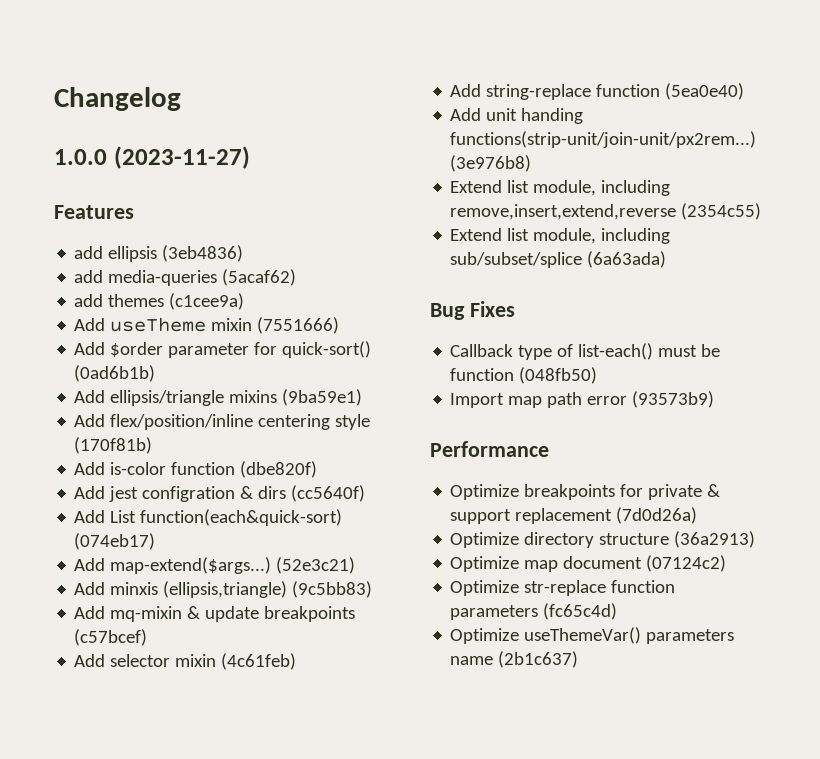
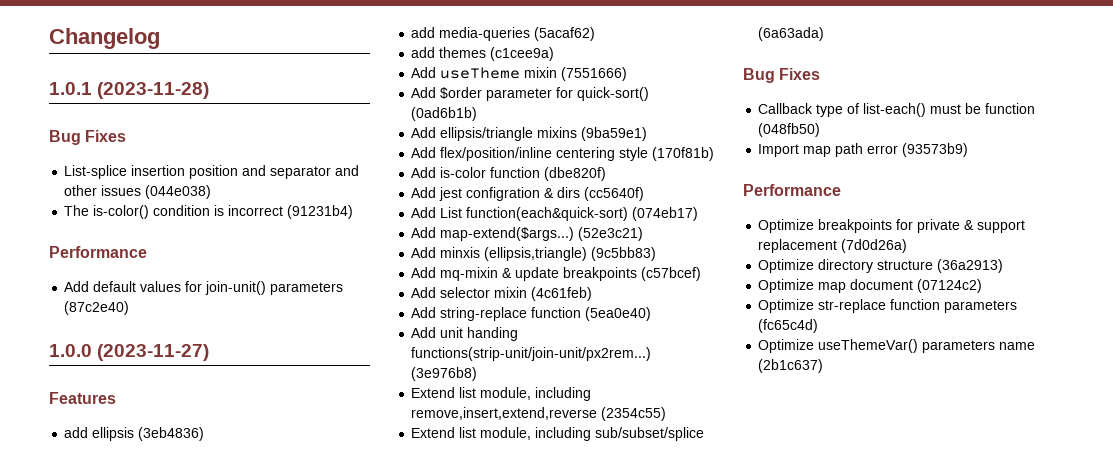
+ 1.0.1 (2023-11-28)
+ Bug Fixes
+ List-splice insertion position and separator and other issues (044e038)
+ The is-color() condition is incorrect (91231b4)
+ Performance
+ Add default values for join-unit() parameters (87c2e40)

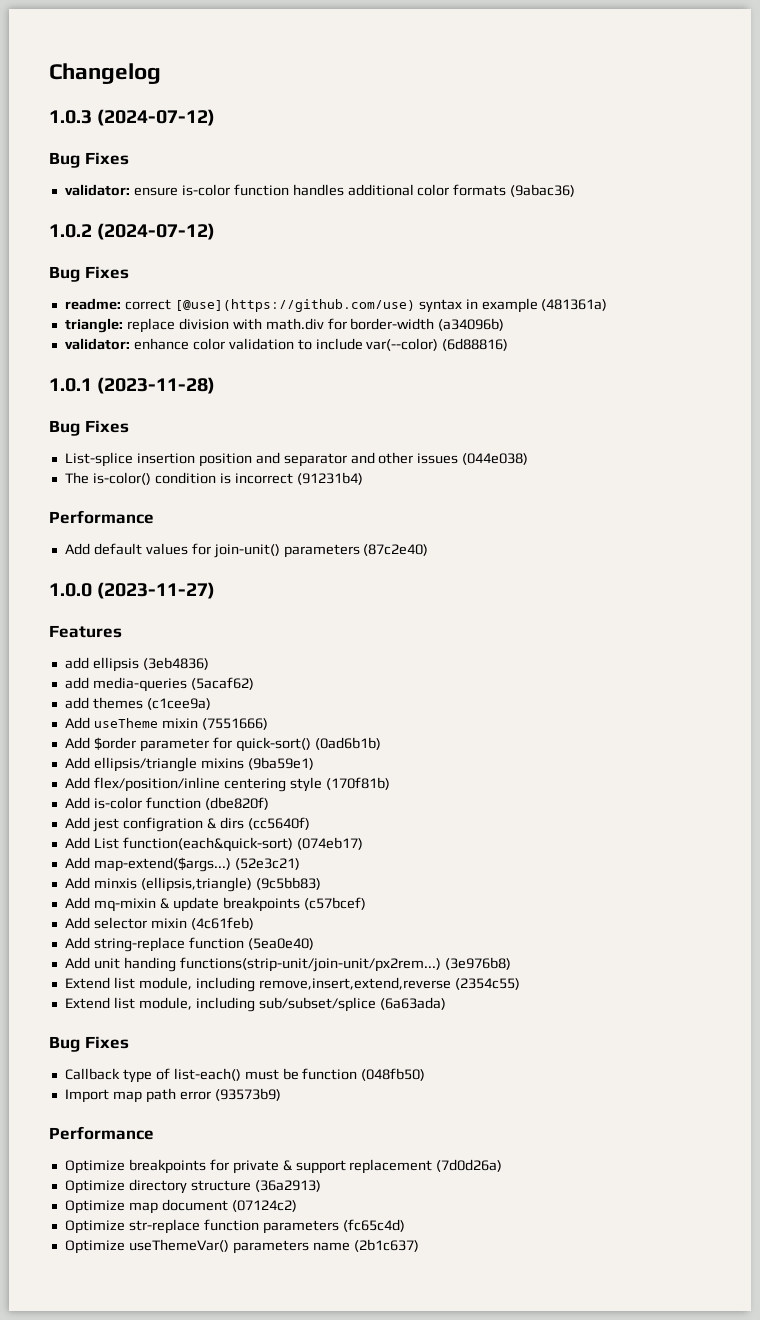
+ 1.0.3 (2024-07-12)
+ Bug Fixes
+ validator: ensure is-color function handles additional color formats (9abac36)
+ 1.0.2 (2024-07-12)
+ Bug Fixes
+ readme: correct [@use](https://github.com/use) syntax in example (481361a)
+ triangle: replace division with math.div for border-width (a34096b)
+ validator: enhance color validation to include var(--color) (6d88816)

